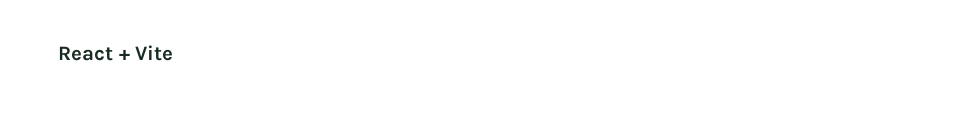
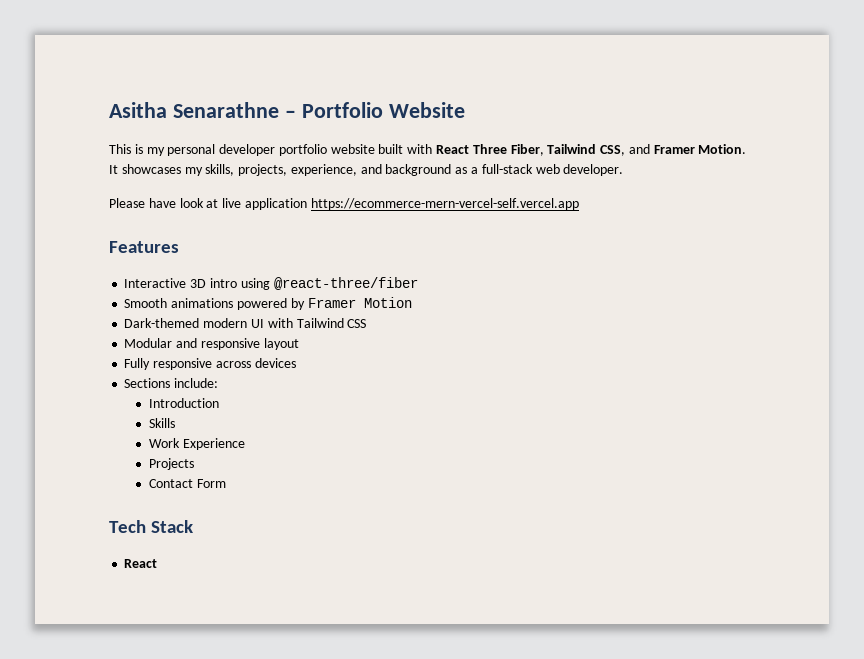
- React + Vite
+ Asitha Senarathne – Portfolio Website
+ This is my personal developer portfolio website built with React Three Fiber, Tailwind CSS, and Framer Motion. It showcases my skills, projects, experience, and background as a full-stack web developer.
+ Please have look at live application https://ecommerce-mern-vercel-self.vercel.app
+ Features
+ Interactive 3D intro using @react-three/fiber
+ Smooth animations powered by Framer Motion
+ Dark-themed modern UI with Tailwind CSS
+ Modular and responsive layout
+ Fully responsive across devices
+ Sections include:
+ Introduction
+ Skills
+ Work Experience
+ Projects
+ Contact Form
+ Tech Stack
+ React

